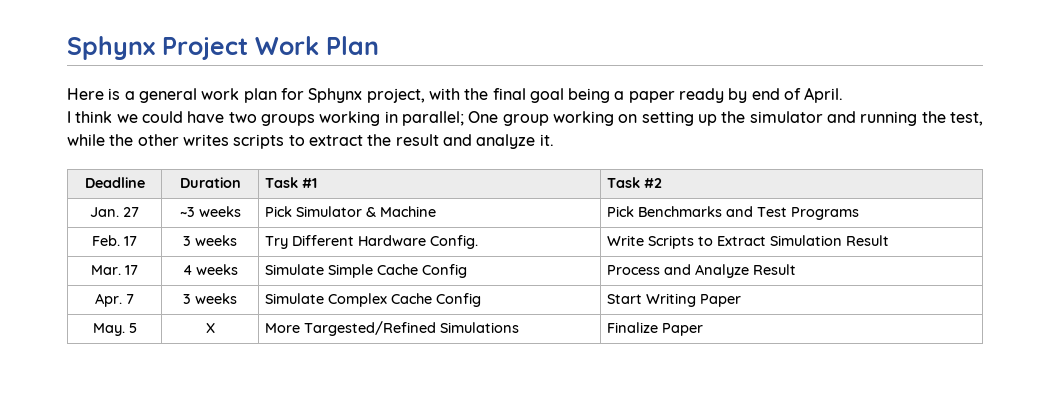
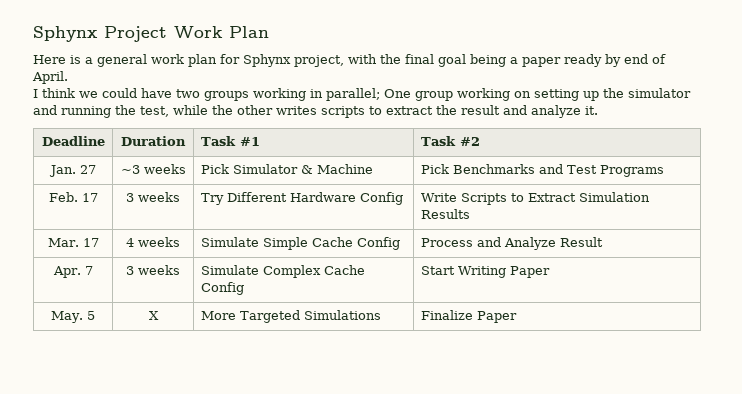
- Feb. 17 | 3 weeks | Try Different Hardware Config. | Write Scripts to Extract Simulation Result
+ Feb. 17 | 3 weeks | Try Different Hardware Config | Write Scripts to Extract Simulation Results
- May. 5 | X | More Targested/Refined Simulations | Finalize Paper
+ May. 5 | X | More Targeted Simulations | Finalize Paper

